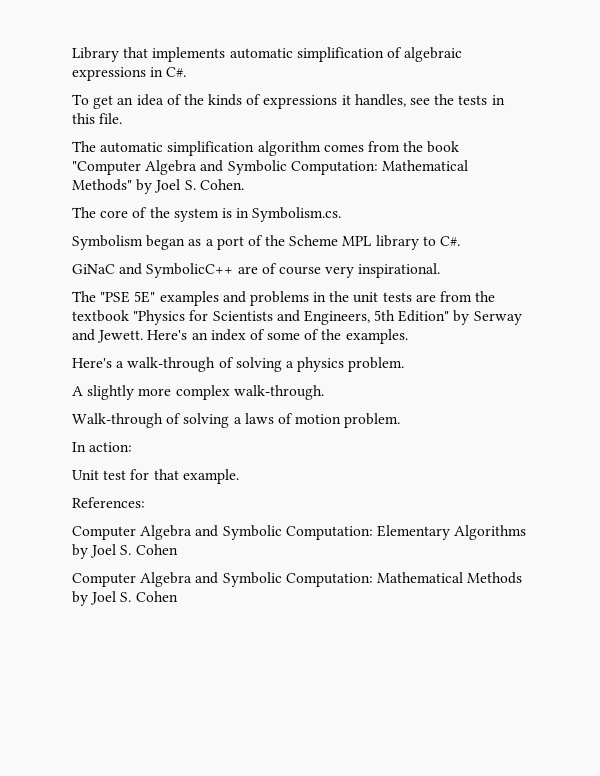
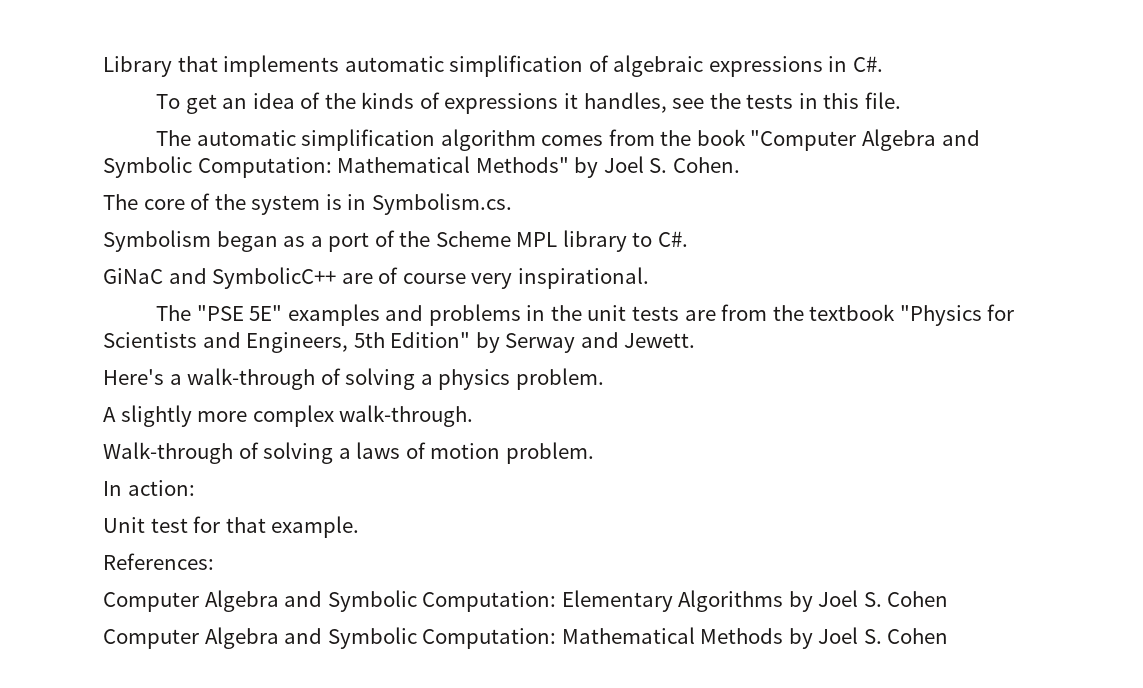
- Here's an index of some of the examples.

